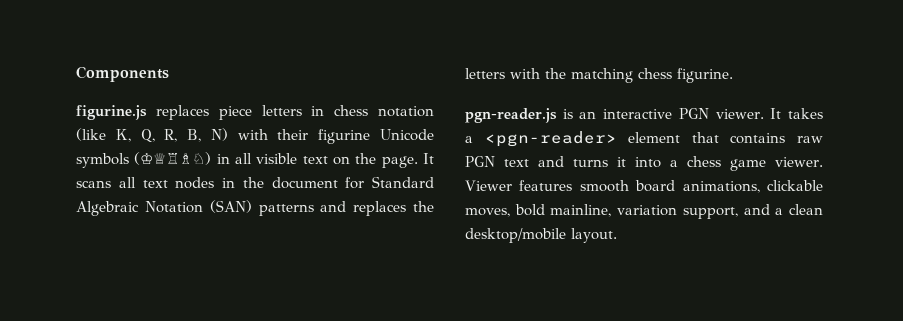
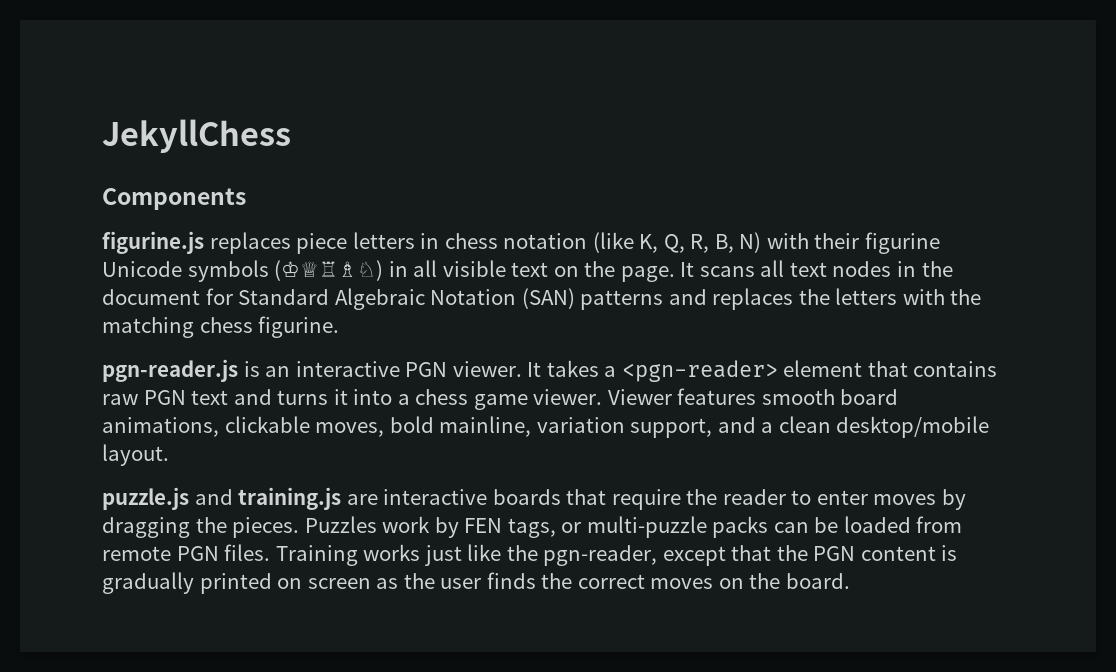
+ JekyllChess
+ puzzle.js and training.js are interactive boards that require the reader to enter moves by dragging the pieces. Puzzles work by FEN tags, or multi-puzzle packs can be loaded from remote PGN files. Training works just like the pgn-reader, except that the PGN content is gradually printed on screen as the user finds the correct moves on the board.

